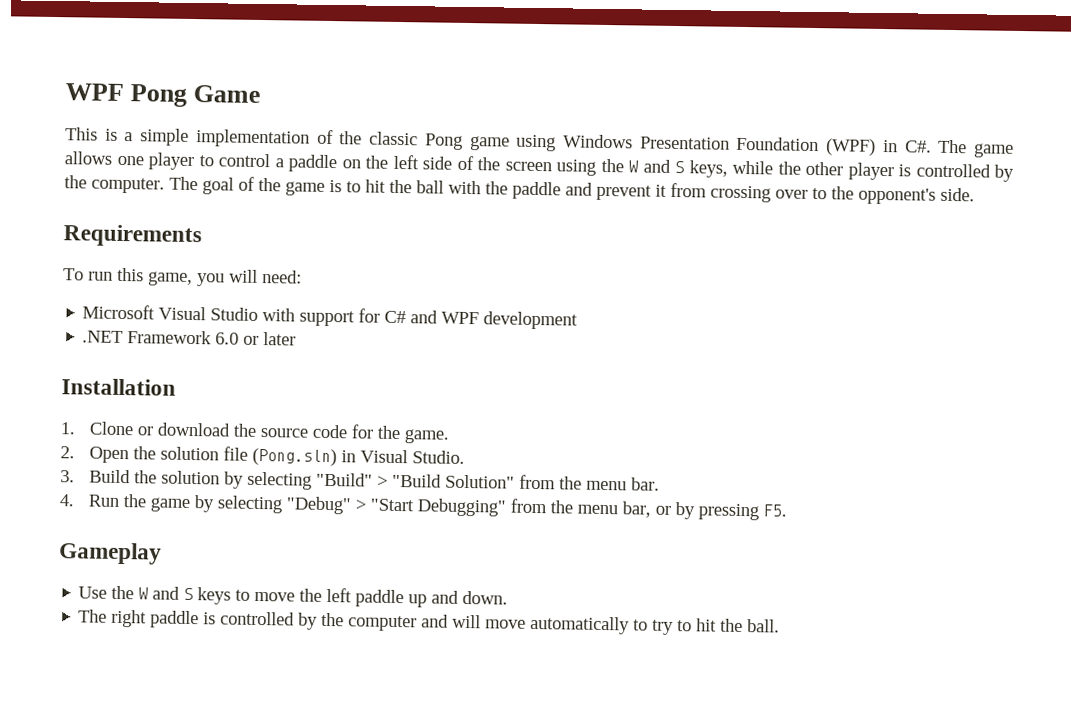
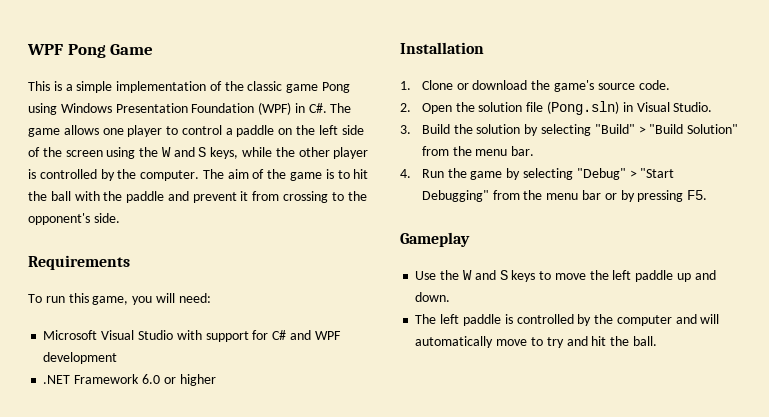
- This is a simple implementation of the classic Pong game using Windows Presentation Foundation (WPF) in C#. The game allows one player to control a paddle on the left side of the screen using the W and S keys, while the other player is controlled by the computer.
+ This is a simple implementation of the classic game Pong using Windows Presentation Foundation (WPF) in C#. The game allows one player to control a paddle on the left side of the screen using the W and S keys, while the other player is controlled by the computer.
- The goal of the game is to hit the ball with the paddle and prevent it from crossing over to the opponent's side.
+ The aim of the game is to hit the ball with the paddle and prevent it from crossing to the opponent's side.
- .NET Framework 6.0 or later
+ .NET Framework 6.0 or higher
- 1. Clone or download the source code for the game.
+ 1. Clone or download the game's source code.
- 4. Run the game by selecting "Debug" > "Start Debugging" from the menu bar, or by pressing F5.
+ 4. Run the game by selecting "Debug" > "Start Debugging" from the menu bar or by pressing F5.
- The right paddle is controlled by the computer and will move automatically to try to hit the ball.
+ The left paddle is controlled by the computer and will automatically move to try and hit the ball.

